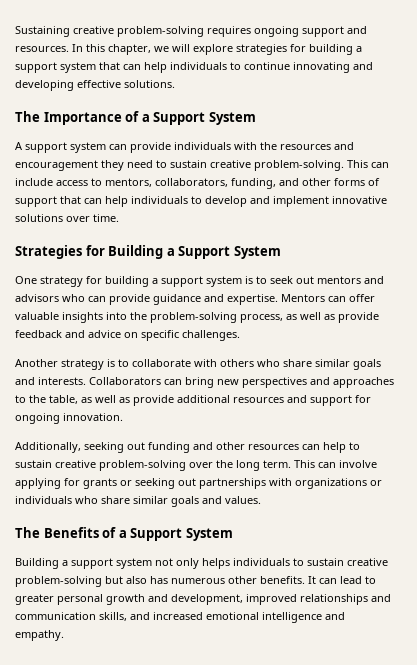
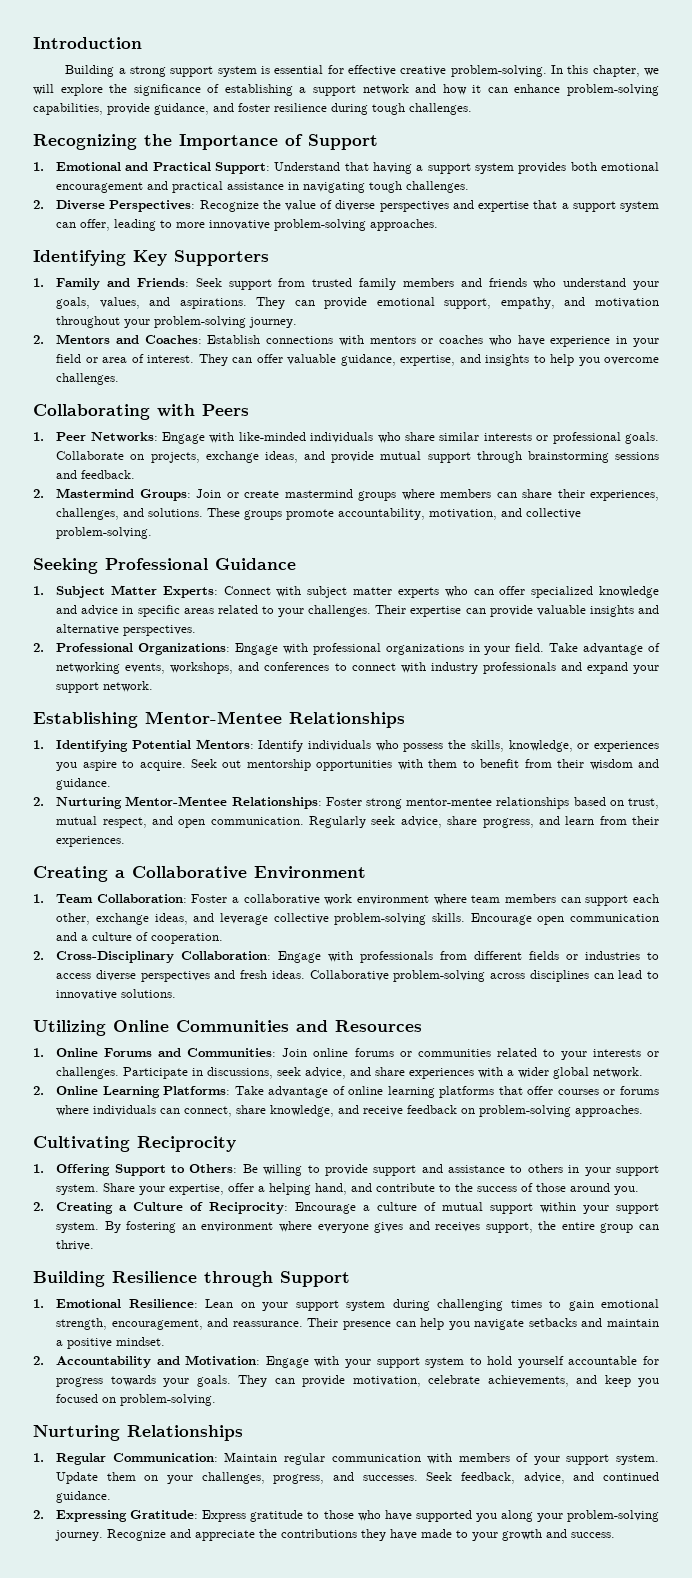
- Sustaining creative problem-solving requires ongoing support and resources.
+ Introduction
+ Building a strong support system is essential for effective creative problem-solving.
- In this chapter, we will explore strategies for building a support system that can help individuals to continue innovating and developing effective solutions.
- The Importance of a Support System
- A support system can provide individuals with the resources and encouragement they need to sustain creative problem-solving. This can include access to mentors, collaborators, funding, and other forms of support that can help individuals to develop and implement innovative solutions over time.
- Strategies for Building a Support System
- One strategy for building a support system is to seek out mentors and advisors who can provide guidance and expertise. Mentors can offer valuable insights into the problem-solving process, as well as provide feedback and advice on specific challenges.
- Another strategy is to collaborate with others who share similar goals and interests. Collaborators can bring new perspectives and approaches to the table, as well as provide additional resources and support for ongoing innovation.
- Additionally, seeking out funding and other resources can help to sustain creative problem-solving over the long term. This can involve applying for grants or seeking out partnerships with organizations or individuals who share similar goals and values.
- The Benefits of a Support System
- Building a support system not only helps individuals to sustain creative problem-solving but also has numerous other benefits. It can lead to greater personal growth and development, improved relationships and communication skills, and increased emotional intelligence and empathy.
+ In this chapter, we will explore the significance of establishing a support network and how it can enhance problem-solving capabilities, provide guidance, and foster resilience during tough challenges.
+ Recognizing the Importance of Support
+ 1. Emotional and Practical Support: Understand that having a support system provides both emotional encouragement and practical assistance in navigating tough challenges.
+ 2. Diverse Perspectives: Recognize the value of diverse perspectives and expertise that a support system can offer, leading to more innovative problem-solving approaches.
+ Identifying Key Supporters
+ 1. Family and Friends: Seek support from trusted family members and friends who understand your goals, values, and aspirations. They can provide emotional support, empathy, and motivation throughout your problem-solving journey.
+ 2. Mentors and Coaches: Establish connections with mentors or coaches who have experience in your field or area of interest. They can offer valuable guidance, expertise, and insights to help you overcome challenges.
+ Collaborating with Peers
+ 1. Peer Networks: Engage with like-minded individuals who share similar interests or professional goals. Collaborate on projects, exchange ideas, and provide mutual support through brainstorming sessions and feedback.
+ 2. Mastermind Groups: Join or create mastermind groups where members can share their experiences, challenges, and solutions. These groups promote accountability, motivation, and collective problem-solving.
+ Seeking Professional Guidance
+ 1. Subject Matter Experts: Connect with subject matter experts who can offer specialized knowledge and advice in specific areas related to your challenges. Their expertise can provide valuable insights and alternative perspectives.
+ 2. Professional Organizations: Engage with professional organizations in your field. Take advantage of networking events, workshops, and conferences to connect with industry professionals and expand your support network.
+ Establishing Mentor-Mentee Relationships
+ 1. Identifying Potential Mentors: Identify individuals who possess the skills, knowledge, or experiences you aspire to acquire. Seek out mentorship opportunities with them to benefit from their wisdom and guidance.
+ 2. Nurturing Mentor-Mentee Relationships: Foster strong mentor-mentee relationships based on trust, mutual respect, and open communication. Regularly seek advice, share progress, and learn from their experiences.
+ Creating a Collaborative Environment
+ 1. Team Collaboration: Foster a collaborative work environment where team members can support each other, exchange ideas, and leverage collective problem-solving skills. Encourage open communication and a culture of cooperation.
+ 2. Cross-Disciplinary Collaboration: Engage with professionals from different fields or industries to access diverse perspectives and fresh ideas. Collaborative problem-solving across disciplines can lead to innovative solutions.
+ Utilizing Online Communities and Resources
+ 1. Online Forums and Communities: Join online forums or communities related to your interests or challenges. Participate in discussions, seek advice, and share experiences with a wider global network.
+ 2. Online Learning Platforms: Take advantage of online learning platforms that offer courses or forums where individuals can connect, share knowledge, and receive feedback on problem-solving approaches.
+ Cultivating Reciprocity
+ 1. Offering Support to Others: Be willing to provide support and assistance to others in your support system. Share your expertise, offer a helping hand, and contribute to the success of those around you.
+ 2. Creating a Culture of Reciprocity: Encourage a culture of mutual support within your support system. By fostering an environment where everyone gives and receives support, the entire group can thrive.
+ Building Resilience through Support
+ 1. Emotional Resilience: Lean on your support system during challenging times to gain emotional strength, encouragement, and reassurance. Their presence can help you navigate setbacks and maintain a positive mindset.
+ 2. Accountability and Motivation: Engage with your support system to hold yourself accountable for progress towards your goals. They can provide motivation, celebrate achievements, and keep you focused on problem-solving.
+ Nurturing Relationships
+ 1. Regular Communication: Maintain regular communication with members of your support system. Update them on your challenges, progress, and successes. Seek feedback, advice, and continued guidance.
+ 2. Expressing Gratitude: Express gratitude to those who have supported you along your problem-solving journey. Recognize and appreciate the contributions they have made to your growth and success.

